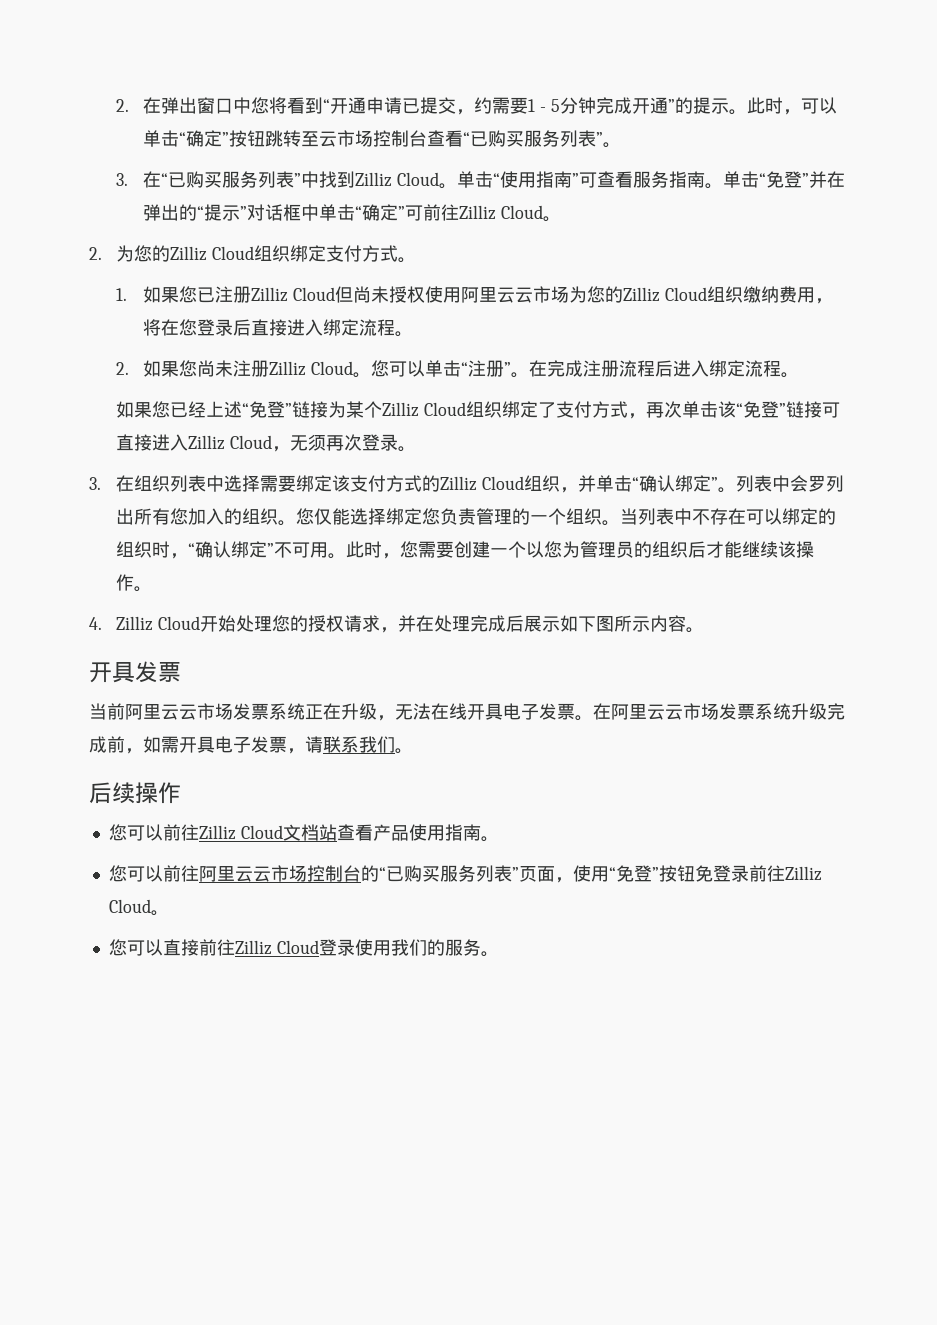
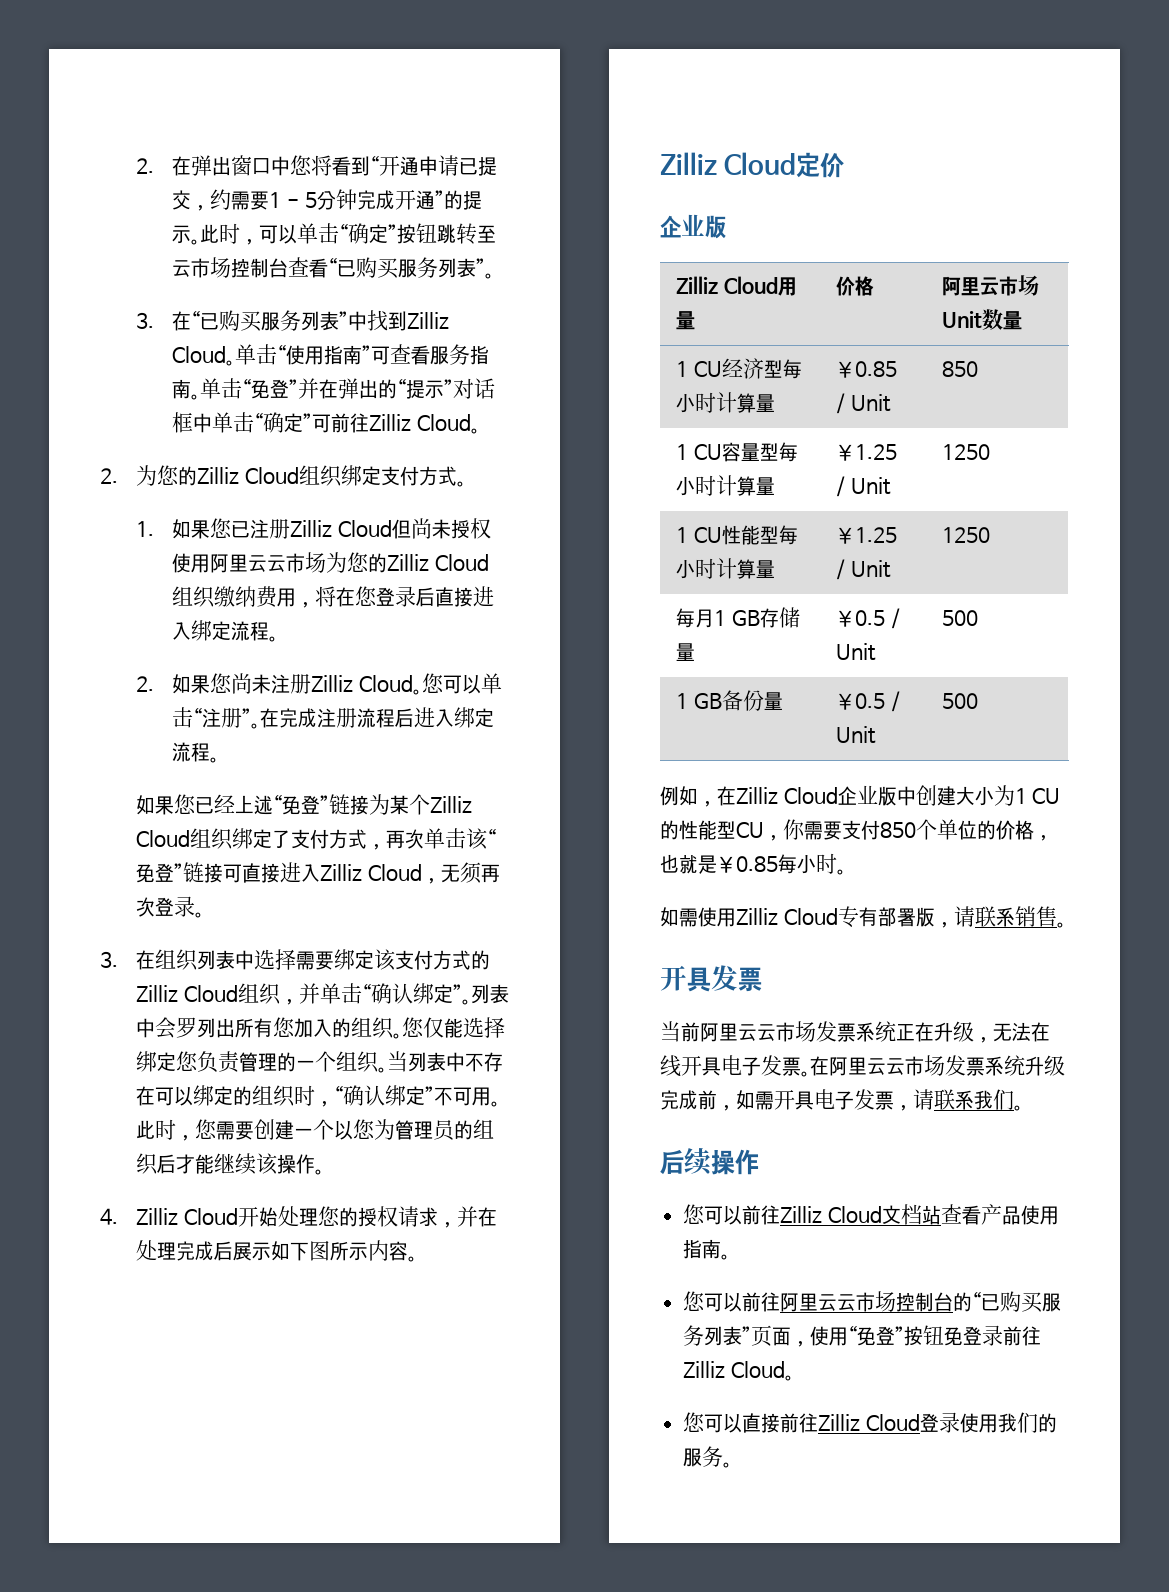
+ Zilliz Cloud定价
+ 企业版
+ Zilliz Cloud用量 | 价格 | 阿里云市场Unit数量
+ 1 CU经济型每小时计算量 | ¥0.85 / Unit | 850
+ 1 CU容量型每小时计算量 | ¥1.25 / Unit | 1250
+ 1 CU性能型每小时计算量 | ¥1.25 / Unit | 1250
+ 每月1 GB存储量 | ¥0.5 / Unit | 500
+ 1 GB备份量 | ¥0.5 / Unit | 500
+ 例如，在Zilliz Cloud企业版中创建大小为1 CU的性能型CU，你需要支付850个单位的价格，也就是¥0.85每小时。
+ 如需使用Zilliz Cloud专有部署版，请联系销售。

